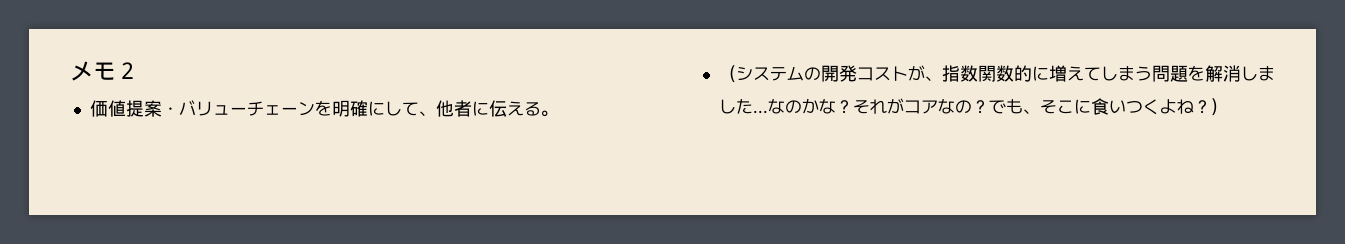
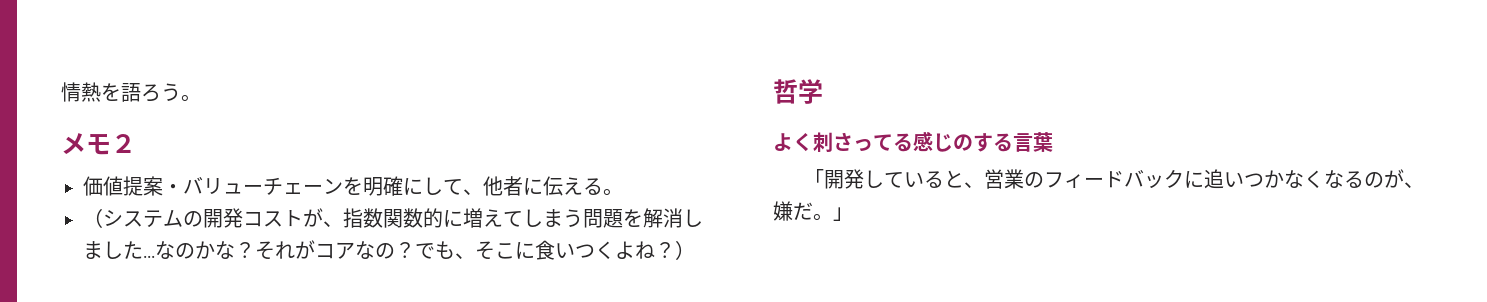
+ 情熱を語ろう。
+ 哲学
+ よく刺さってる感じのする言葉
+ 「開発していると、営業のフィードバックに追いつかなくなるのが、嫌だ。」

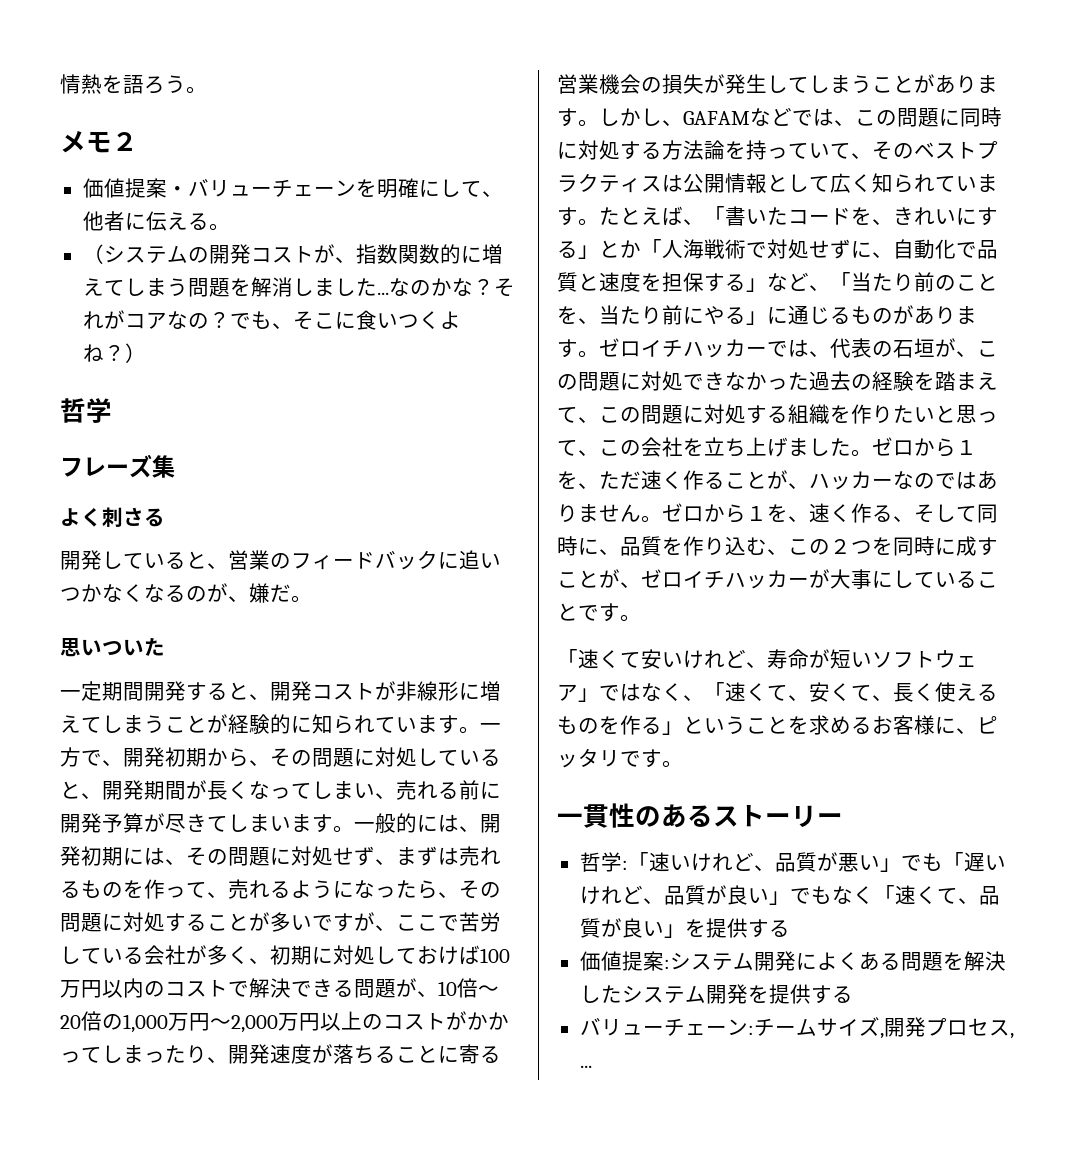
+ フレーズ集
- よく刺さってる感じのする言葉
- 「開発していると、営業のフィードバックに追いつかなくなるのが、嫌だ。」
+ よく刺さる
+ 開発していると、営業のフィードバックに追いつかなくなるのが、嫌だ。
+ 思いついた
+ 一定期間開発すると、開発コストが非線形に増えてしまうことが経験的に知られています。一方で、開発初期から、その問題に対処していると、開発期間が長くなってしまい、売れる前に開発予算が尽きてしまいます。一般的には、開発初期には、その問題に対処せず、まずは売れるものを作って、売れるようになったら、その問題に対処することが多いですが、ここで苦労している会社が多く、初期に対処しておけば100万円以内のコストで解決できる問題が、10倍〜20倍の1,000万円〜2,000万円以上のコストがかかってしまったり、開発速度が落ちることに寄る営業機会の損失が発生してしまうことがあります。しかし、GAFAMなどでは、この問題に同時に対処する方法論を持っていて、そのベストプラクティスは公開情報として広く知られています。たとえば、「書いたコードを、きれいにする」とか「人海戦術で対処せずに、自動化で品質と速度を担保する」など、「当たり前のことを、当たり前にやる」に通じるものがあります。ゼロイチハッカーでは、代表の石垣が、この問題に対処できなかった過去の経験を踏まえて、この問題に対処する組織を作りたいと思って、この会社を立ち上げました。ゼロから１を、ただ速く作ることが、ハッカーなのではありません。ゼロから１を、速く作る、そして同時に、品質を作り込む、この２つを同時に成すことが、ゼロイチハッカーが大事にしていることです。
+ 「速くて安いけれど、寿命が短いソフトウェア」ではなく、「速くて、安くて、長く使えるものを作る」ということを求めるお客様に、ピッタリです。
+ 一貫性のあるストーリー
+ 哲学:「速いけれど、品質が悪い」でも「遅いけれど、品質が良い」でもなく「速くて、品質が良い」を提供する
+ 価値提案:システム開発によくある問題を解決したシステム開発を提供する
+ バリューチェーン:チームサイズ,開発プロセス, ...

